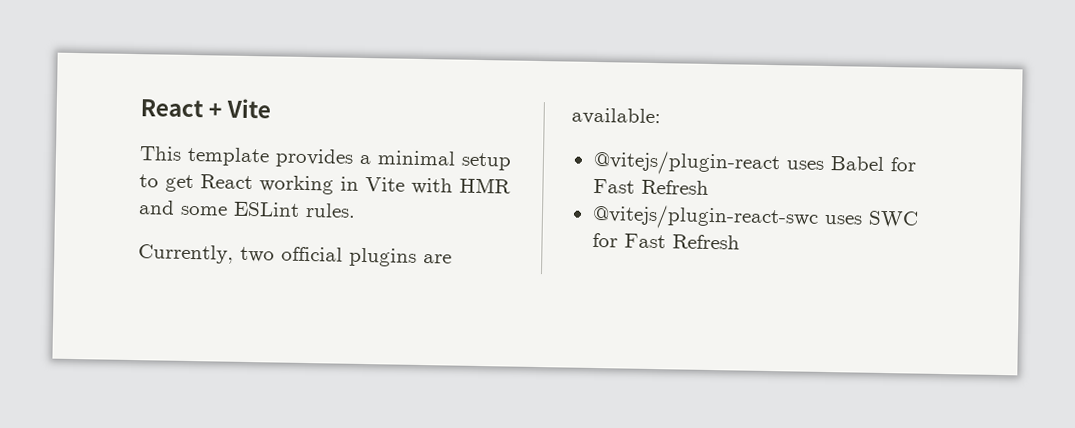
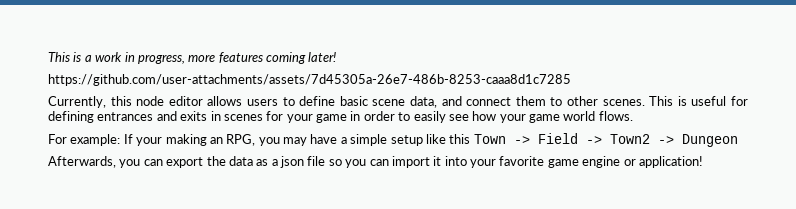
- React + Vite
- This template provides a minimal setup to get React working in Vite with HMR and some ESLint rules.
- Currently, two official plugins are available:
- @vitejs/plugin-react uses Babel for Fast Refresh
- @vitejs/plugin-react-swc uses SWC for Fast Refresh
+ This is a work in progress, more features coming later!
+ https://github.com/user-attachments/assets/7d45305a-26e7-486b-8253-caaa8d1c7285
+ Currently, this node editor allows users to define basic scene data, and connect them to other scenes. This is useful for defining entrances and exits in scenes for your game in order to easily see how your game world flows.
+ For example: If your making an RPG, you may have a simple setup like this Town -> Field -> Town2 -> Dungeon
+ Afterwards, you can export the data as a json file so you can import it into your favorite game engine or application!

